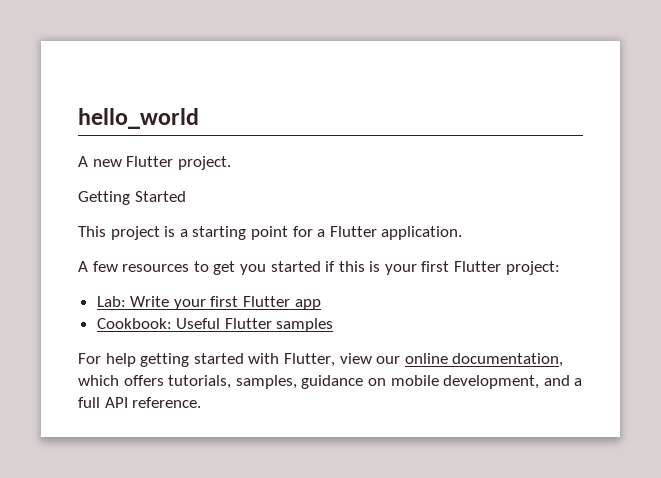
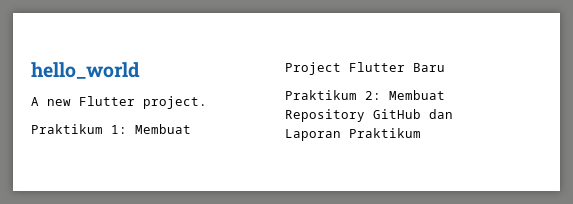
- Getting Started
- This project is a starting point for a Flutter application.
- A few resources to get you started if this is your first Flutter project:
- Lab: Write your first Flutter app
- Cookbook: Useful Flutter samples
- For help getting started with Flutter, view our online documentation, which offers tutorials, samples, guidance on mobile development, and a full API reference.
+ Praktikum 1: Membuat Project Flutter Baru
+ Praktikum 2: Membuat Repository GitHub dan Laporan Praktikum

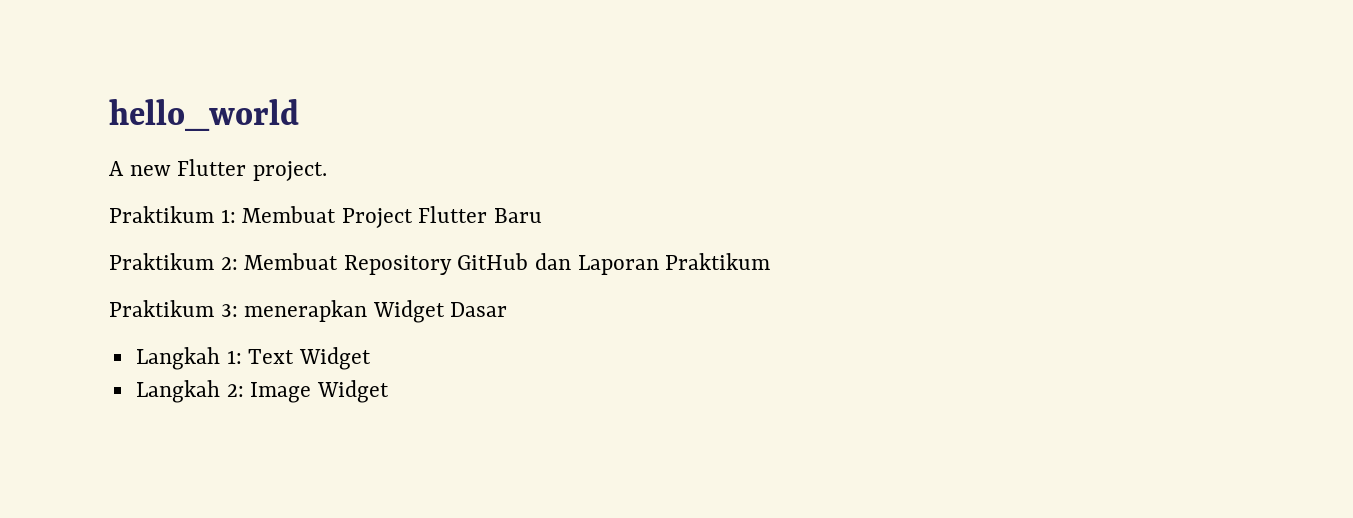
+ Praktikum 3: menerapkan Widget Dasar
+ Langkah 1: Text Widget
+ Langkah 2: Image Widget

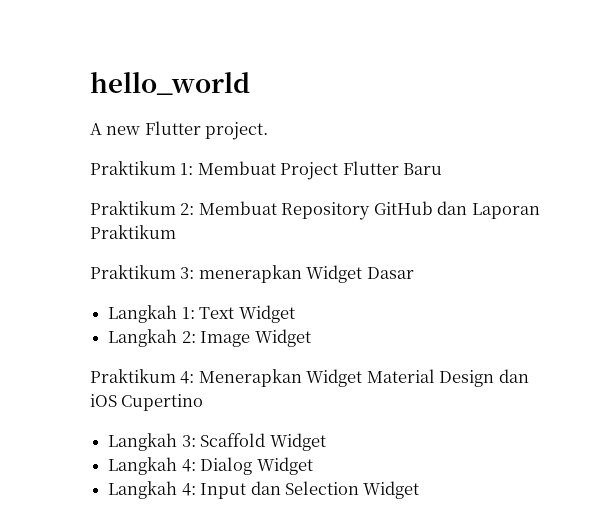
+ Praktikum 4: Menerapkan Widget Material Design dan iOS Cupertino
+ Langkah 3: Scaffold Widget
+ Langkah 4: Dialog Widget
+ Langkah 4: Input dan Selection Widget

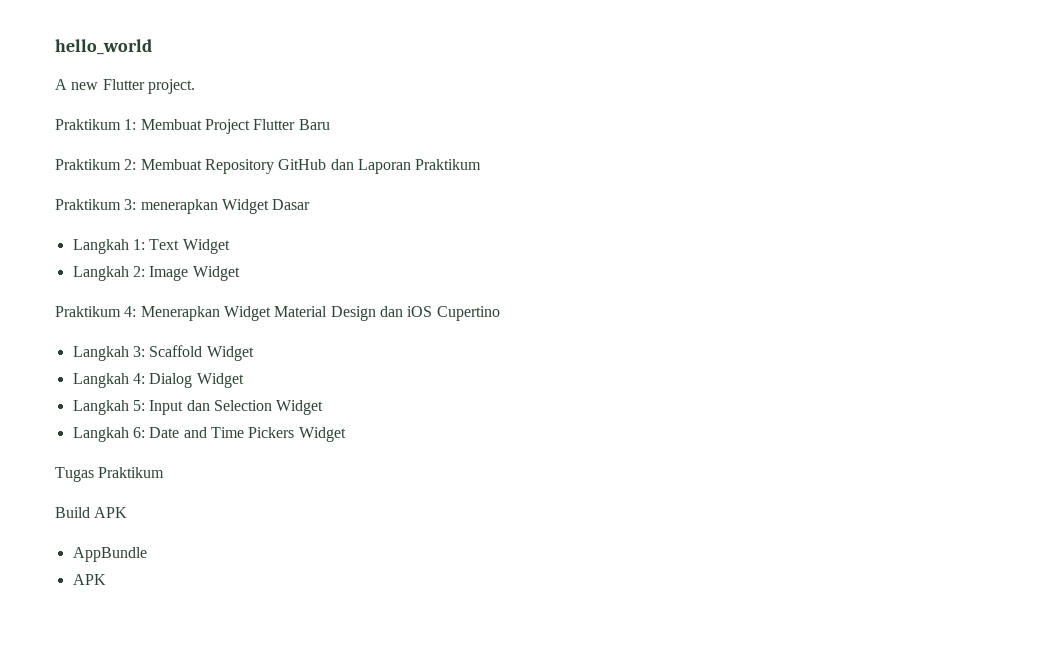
- Langkah 4: Input dan Selection Widget
+ Langkah 5: Input dan Selection Widget
+ Langkah 6: Date and Time Pickers Widget
+ Tugas Praktikum
+ Build APK
+ AppBundle
+ APK

